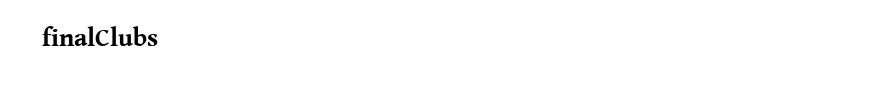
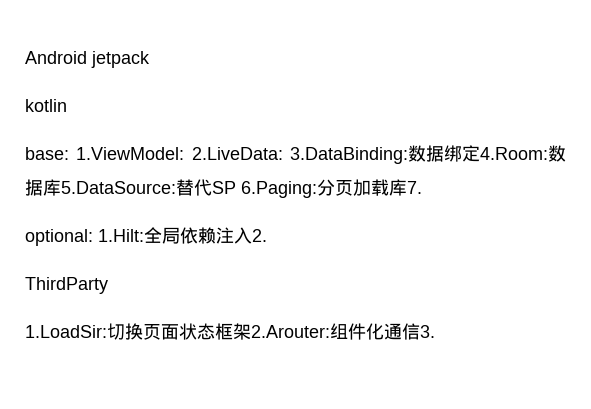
- finalClubs
+ Android jetpack
+ kotlin
+ base: 1.ViewModel: 2.LiveData: 3.DataBinding:数据绑定4.Room:数据库5.DataSource:替代SP 6.Paging:分页加载库7.
+ optional: 1.Hilt:全局依赖注入2.
+ ThirdParty
+ 1.LoadSir:切换页面状态框架2.Arouter:组件化通信3.

